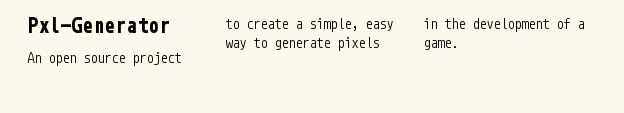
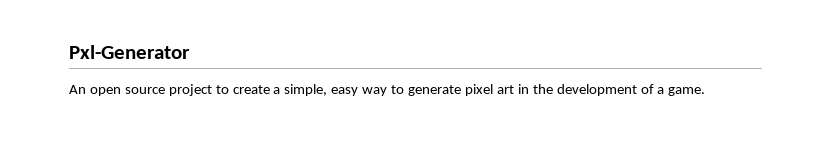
- An open source project to create a simple, easy way to generate pixels in the development of a game.
+ An open source project to create a simple, easy way to generate pixel art in the development of a game.

